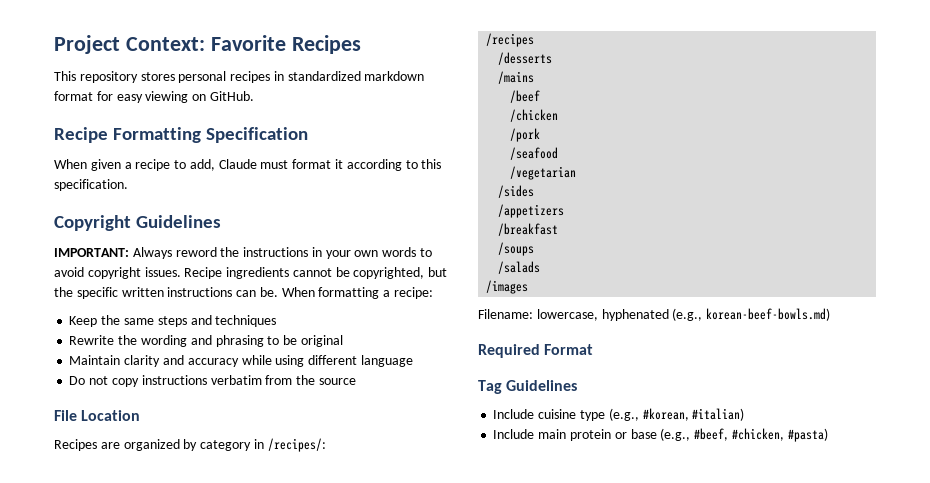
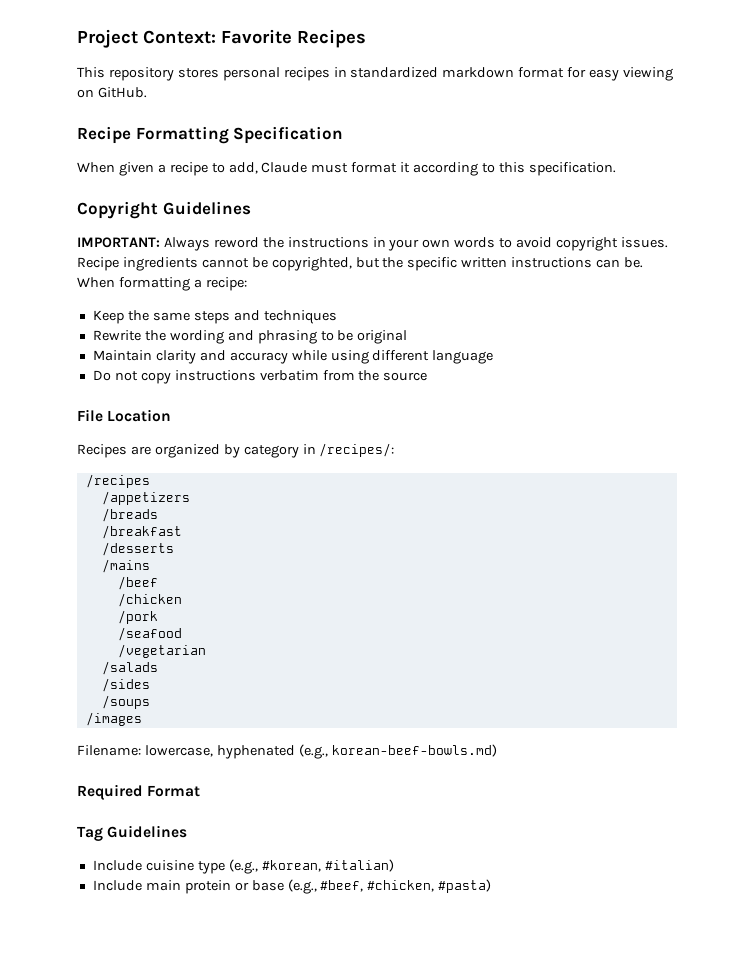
+ /appetizers
+ /breads
+ /breakfast
+ /salads
- /appetizers
- /breakfast
- /salads

